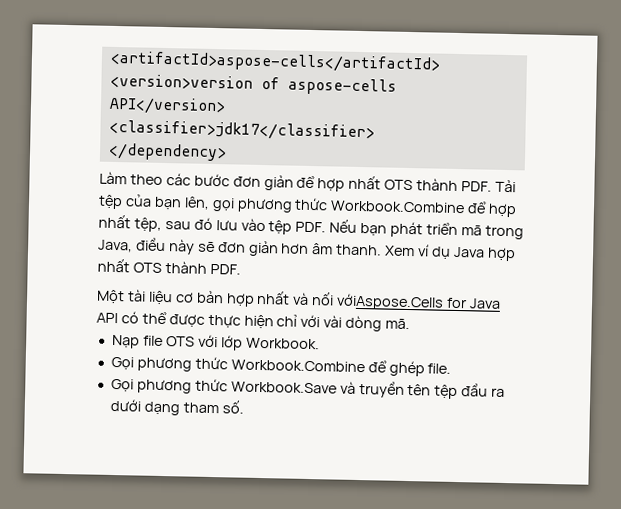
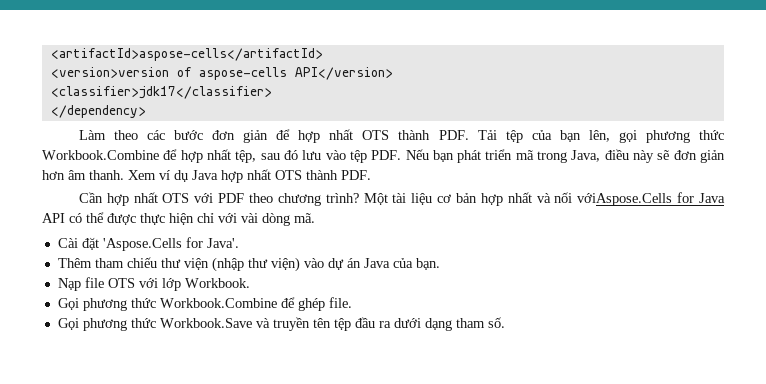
+ Cần hợp nhất OTS với PDF theo chương trình?
+ Cài đặt 'Aspose.Cells for Java'.
+ Thêm tham chiếu thư viện (nhập thư viện) vào dự án Java của bạn.

